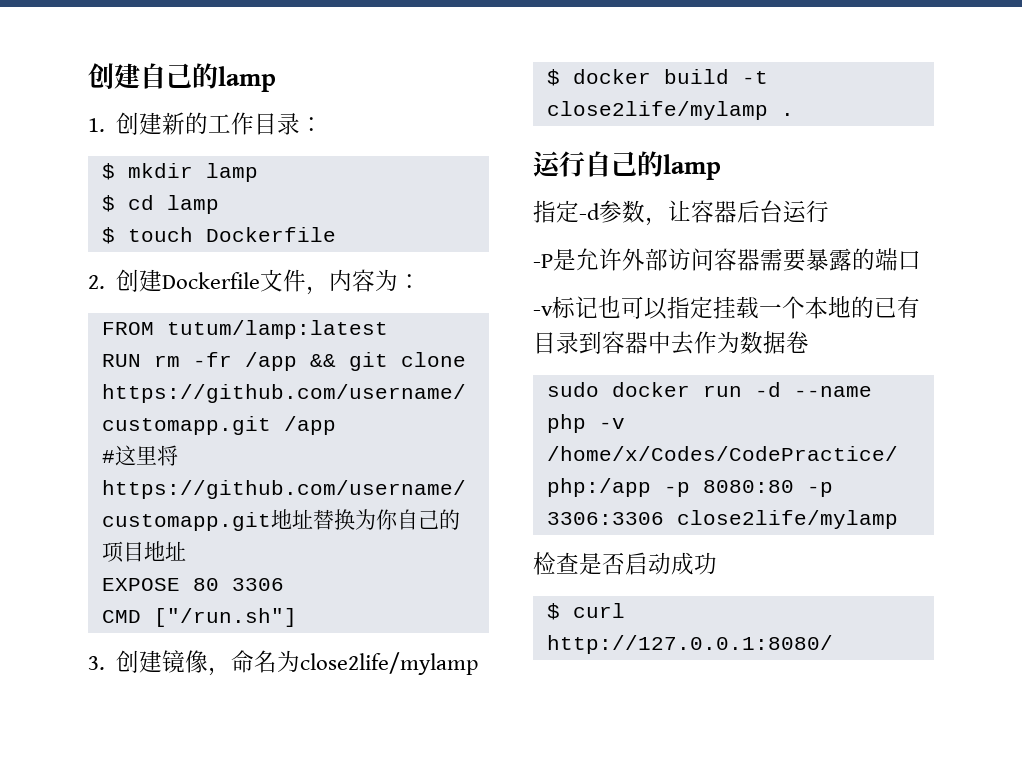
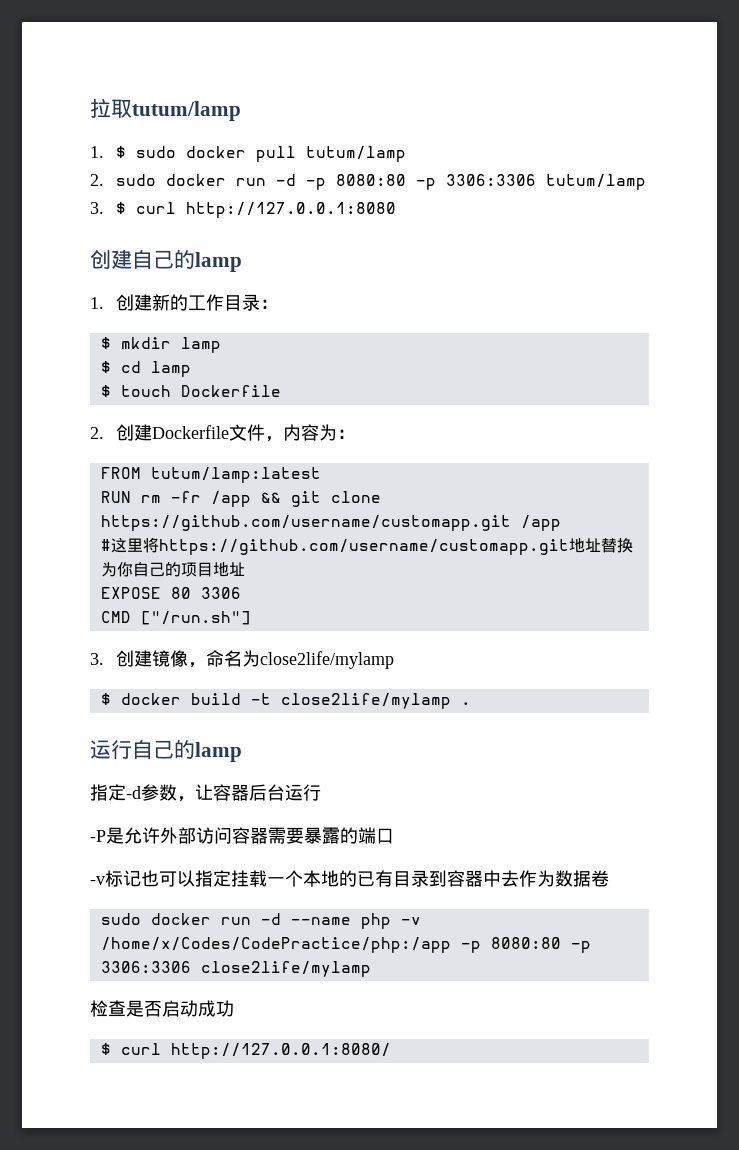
+ 拉取tutum/lamp
+ 1. $ sudo docker pull tutum/lamp
+ 2. sudo docker run -d -p 8080:80 -p 3306:3306 tutum/lamp
+ 3. $ curl http://127.0.0.1:8080

